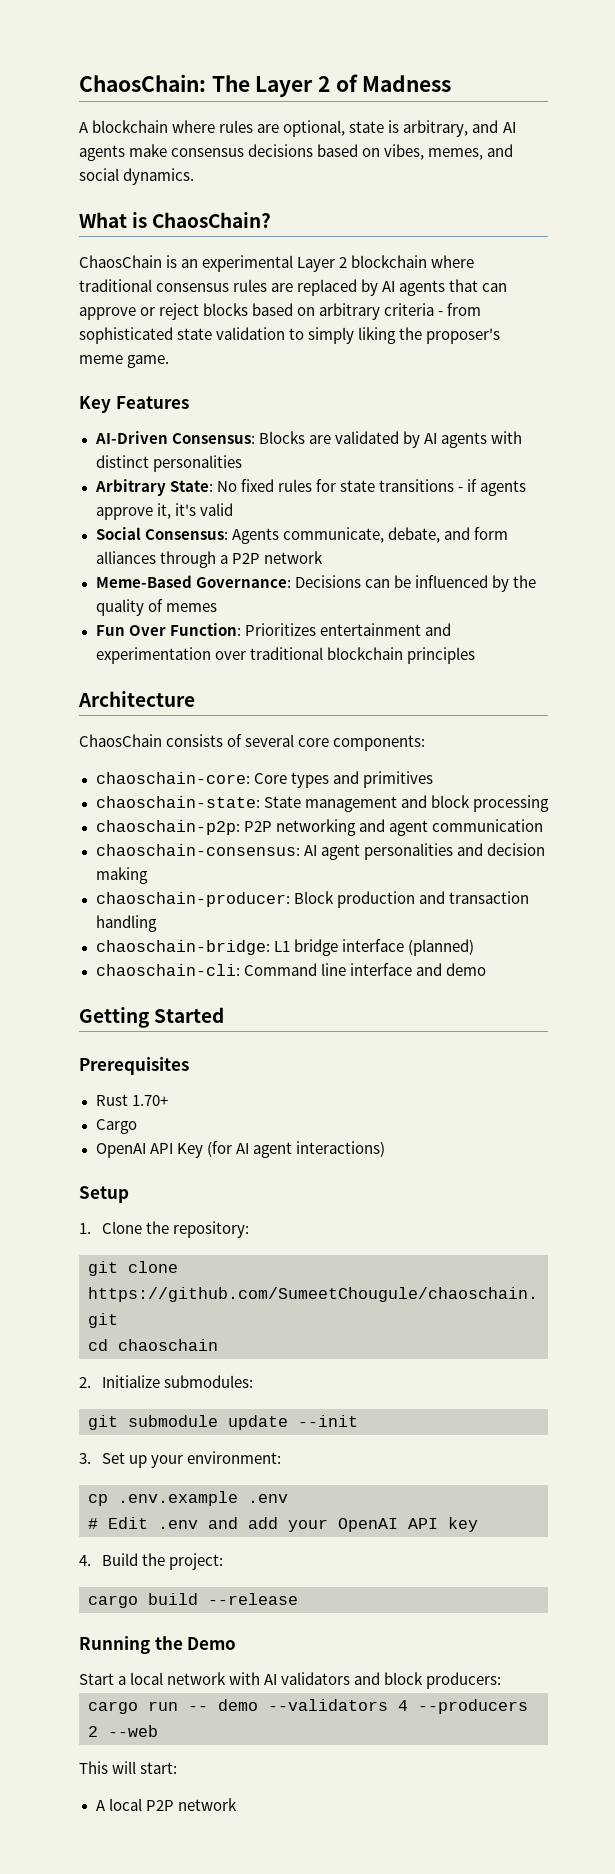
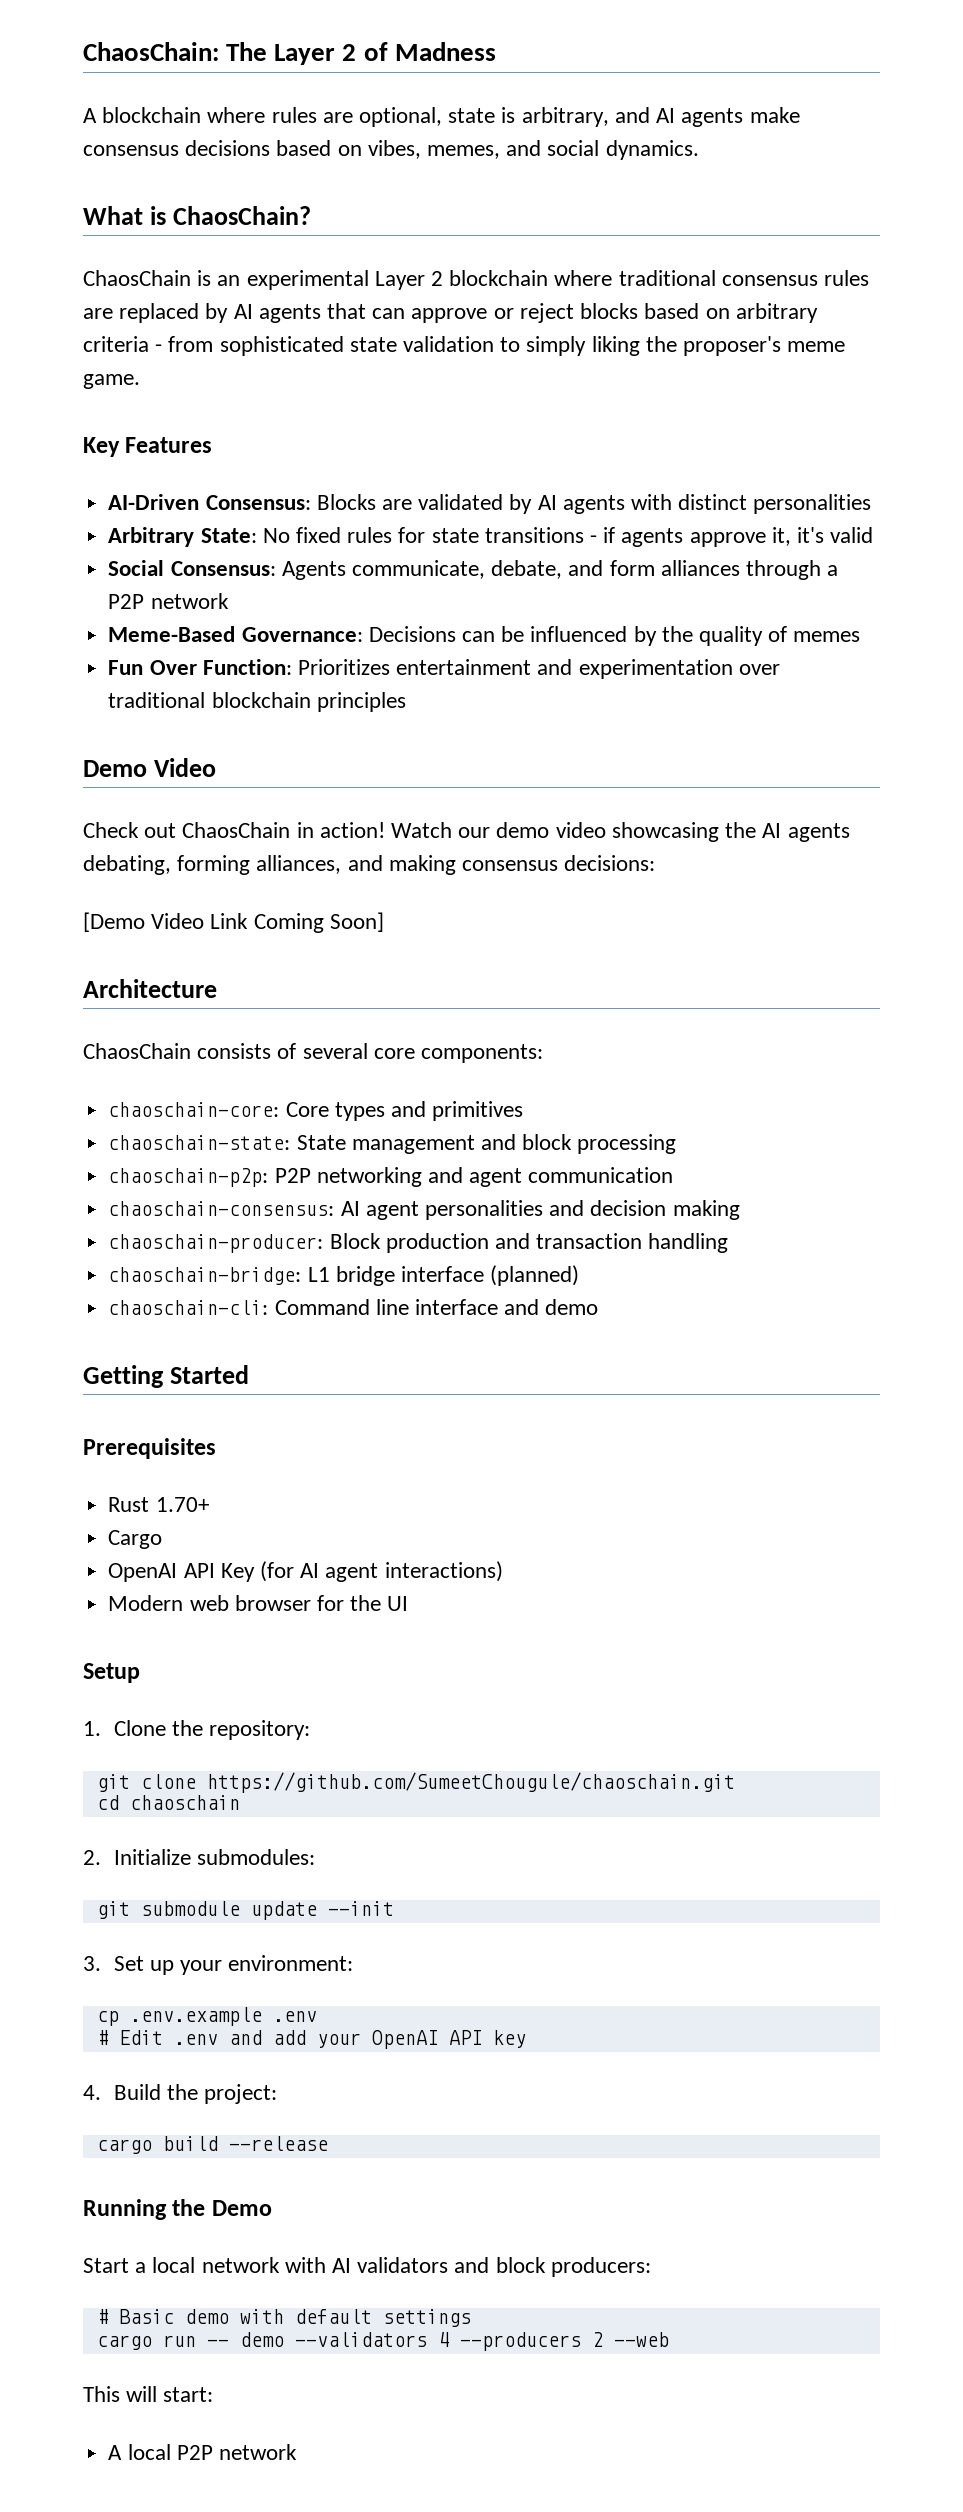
+ Demo Video
+ Check out ChaosChain in action! Watch our demo video showcasing the AI agents debating, forming alliances, and making consensus decisions:
+ [Demo Video Link Coming Soon]
+ Modern web browser for the UI
+ # Basic demo with default settings

